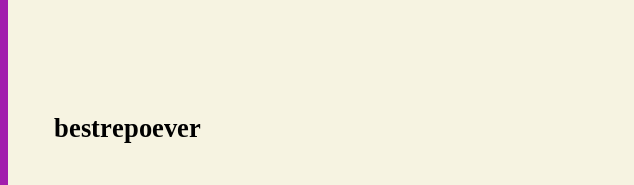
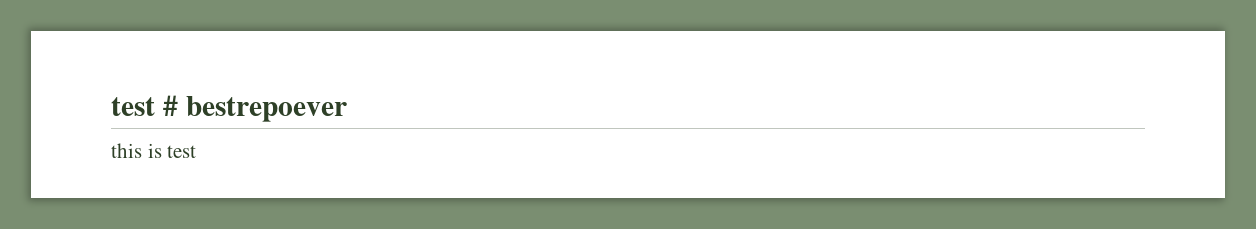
- bestrepoever
+ test # bestrepoever
+ this is test

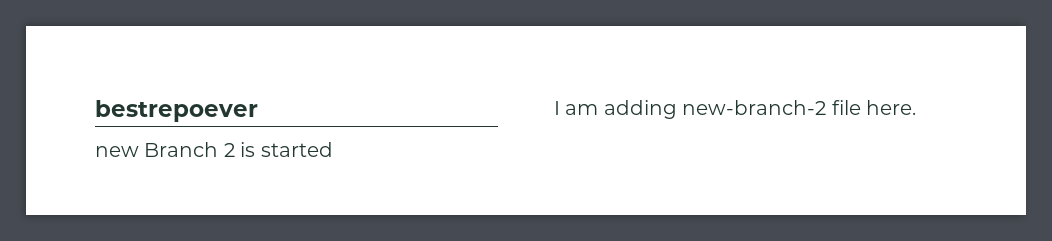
- test # bestrepoever
+ bestrepoever
- this is test
+ new Branch 2 is started
+ I am adding new-branch-2 file here.

